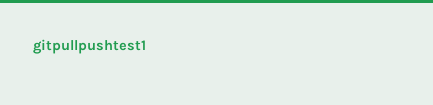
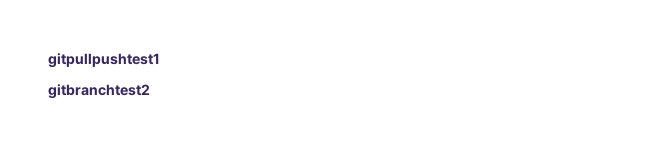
+ gitbranchtest2

